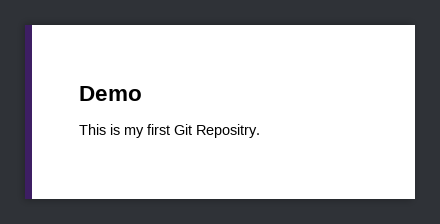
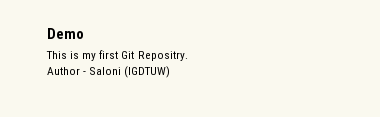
+ Author - Saloni (IGDTUW)

